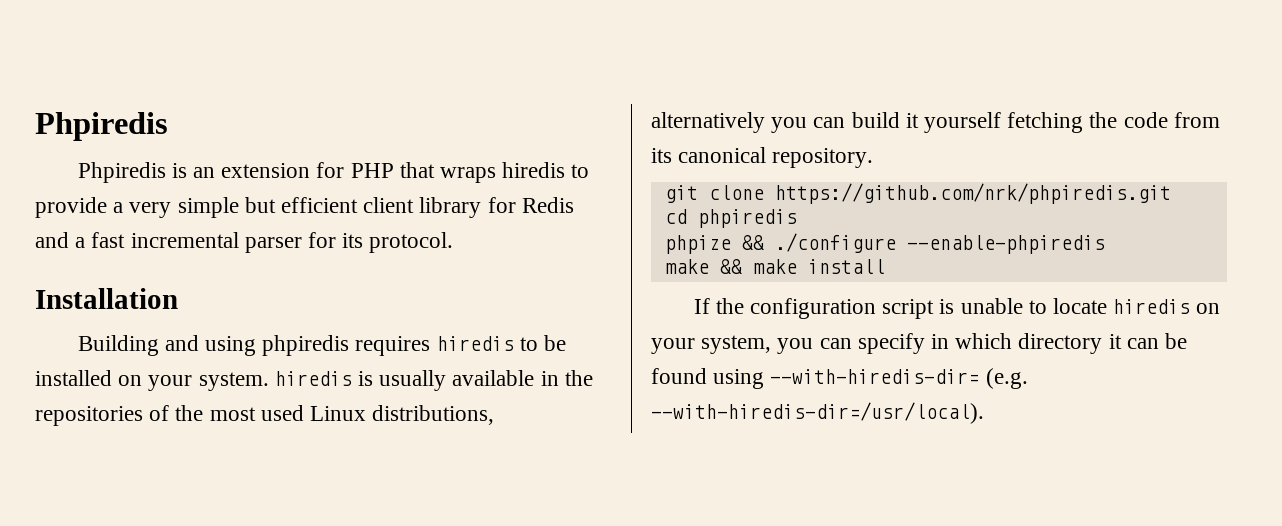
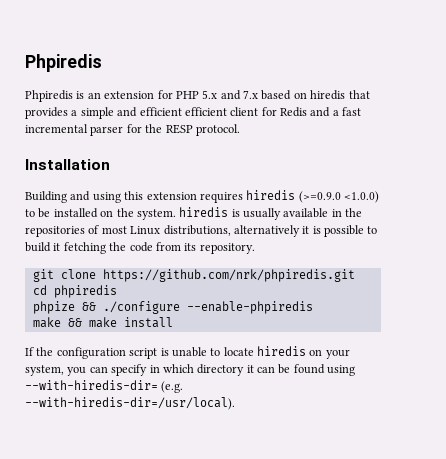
- Phpiredis is an extension for PHP that wraps hiredis to provide a very simple but efficient client library for Redis and a fast incremental parser for its protocol.
+ Phpiredis is an extension for PHP 5.x and 7.x based on hiredis that provides a simple and efficient efficient client for Redis and a fast incremental parser for the RESP protocol.
- Building and using phpiredis requires hiredis to be installed on your system. hiredis is usually available in the repositories of the most used Linux distributions, alternatively you can build it yourself fetching the code from its canonical repository.
+ Building and using this extension requires hiredis (>=0.9.0 <1.0.0) to be installed on the system. hiredis is usually available in the repositories of most Linux distributions, alternatively it is possible to build it fetching the code from its repository.

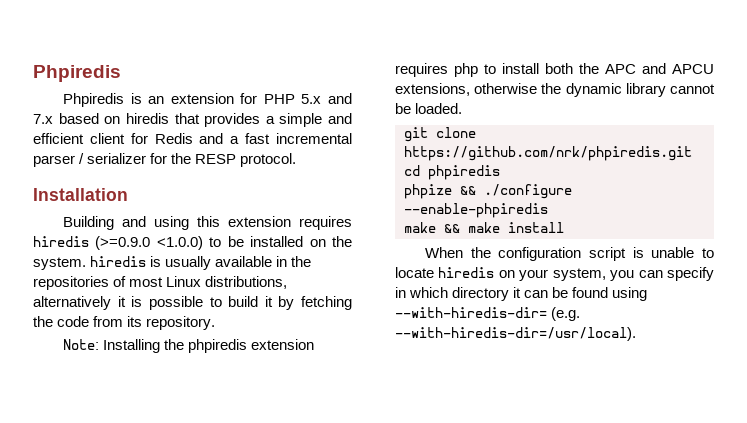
- Phpiredis is an extension for PHP 5.x and 7.x based on hiredis that provides a simple and efficient efficient client for Redis and a fast incremental parser for the RESP protocol.
+ Phpiredis is an extension for PHP 5.x and 7.x based on hiredis that provides a simple and efficient client for Redis and a fast incremental parser / serializer for the RESP protocol.
- Building and using this extension requires hiredis (>=0.9.0 <1.0.0) to be installed on the system. hiredis is usually available in the repositories of most Linux distributions, alternatively it is possible to build it fetching the code from its repository.
+ Building and using this extension requires hiredis (>=0.9.0 <1.0.0) to be installed on the system. hiredis is usually available in the repositories of most Linux distributions, alternatively it is possible to build it by fetching the code from its repository.
+ Note: Installing the phpiredis extension requires php to install both the APC and APCU extensions, otherwise the dynamic library cannot be loaded.
- If the configuration script is unable to locate hiredis on your system, you can specify in which directory it can be found using --with-hiredis-dir= (e.g. --with-hiredis-dir=/usr/local).
+ When the configuration script is unable to locate hiredis on your system, you can specify in which directory it can be found using --with-hiredis-dir= (e.g. --with-hiredis-dir=/usr/local).

